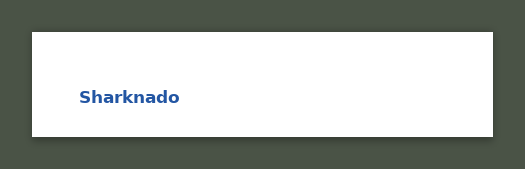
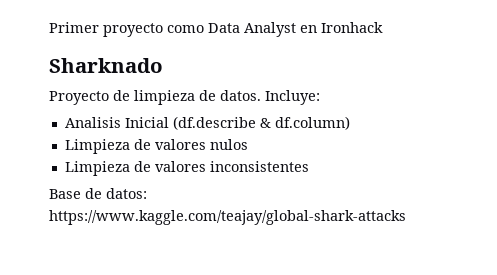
+ Primer proyecto como Data Analyst en Ironhack
  Sharknado
+ Proyecto de limpieza de datos. Incluye:
+ Analisis Inicial (df.describe & df.column)
+ Limpieza de valores nulos
+ Limpieza de valores inconsistentes
+ Base de datos: https://www.kaggle.com/teajay/global-shark-attacks

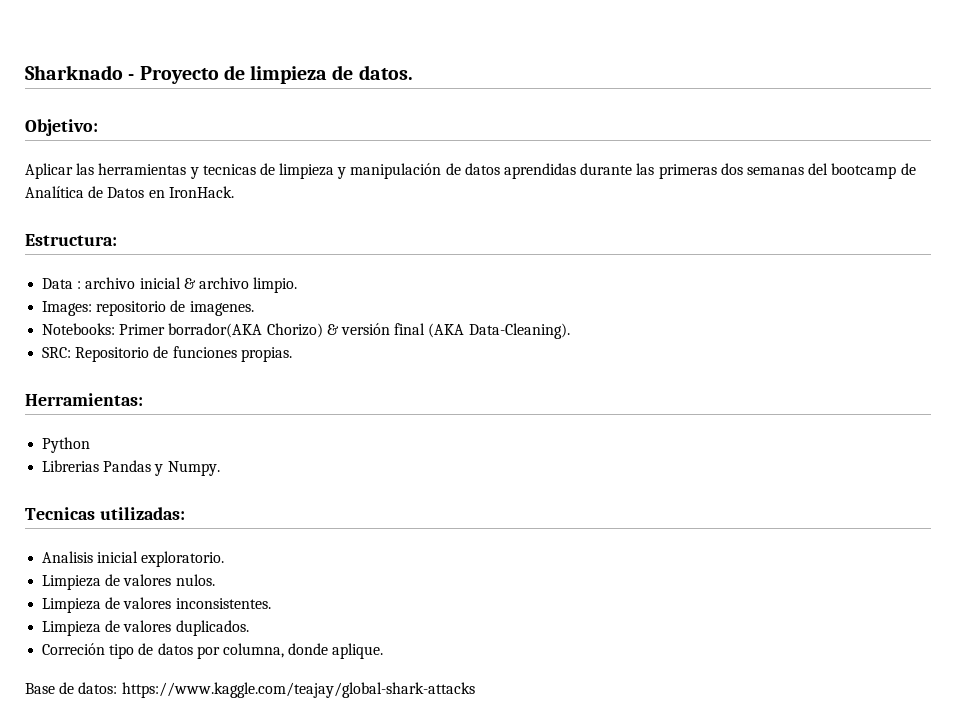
- Primer proyecto como Data Analyst en Ironhack
- Sharknado
- Proyecto de limpieza de datos. Incluye:
- Analisis Inicial (df.describe & df.column)
- Limpieza de valores nulos
- Limpieza de valores inconsistentes
+ Sharknado - Proyecto de limpieza de datos.
+ Objetivo:
+ Aplicar las herramientas y tecnicas de limpieza y manipulación de datos aprendidas durante las primeras dos semanas del bootcamp de Analítica de Datos en IronHack.
+ Estructura:
+ Data : archivo inicial & archivo limpio.
+ Images: repositorio de imagenes.
+ Notebooks: Primer borrador(AKA Chorizo) & versión final (AKA Data-Cleaning).
+ SRC: Repositorio de funciones propias.
+ Herramientas:
+ Python
+ Librerias Pandas y Numpy.
+ Tecnicas utilizadas:
+ Analisis inicial exploratorio.
+ Limpieza de valores nulos.
+ Limpieza de valores inconsistentes.
+ Limpieza de valores duplicados.
+ Correción tipo de datos por columna, donde aplique.

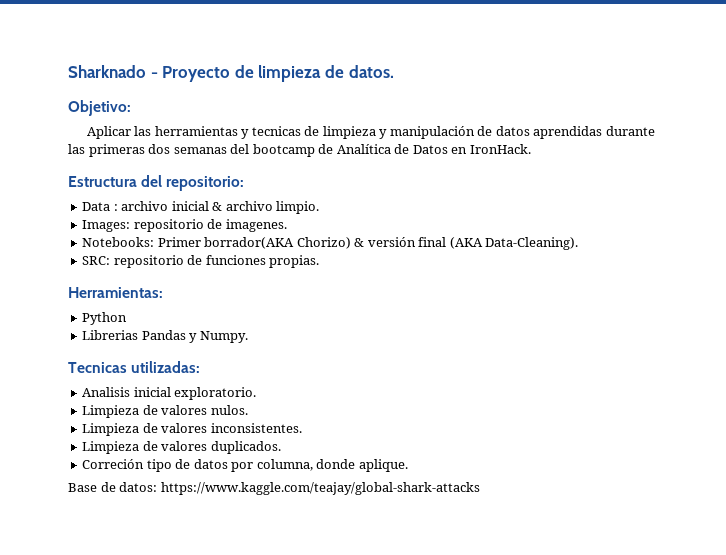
- Estructura:
+ Estructura del repositorio:
- SRC: Repositorio de funciones propias.
+ SRC: repositorio de funciones propias.

